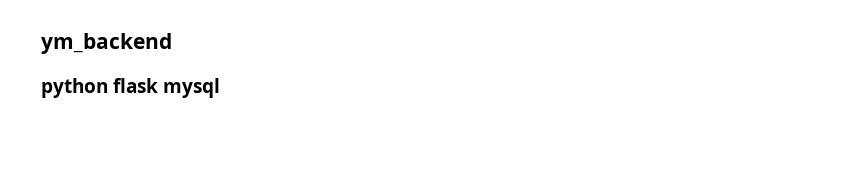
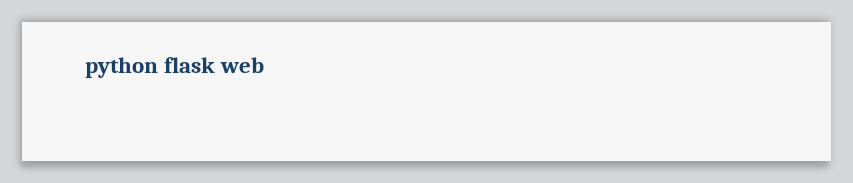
- ym_backend
- python flask mysql
+ python flask web

